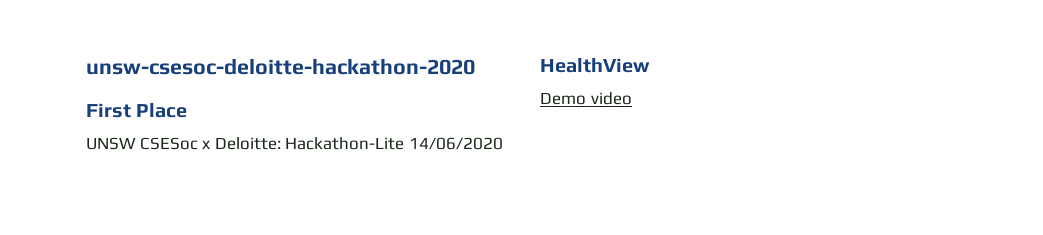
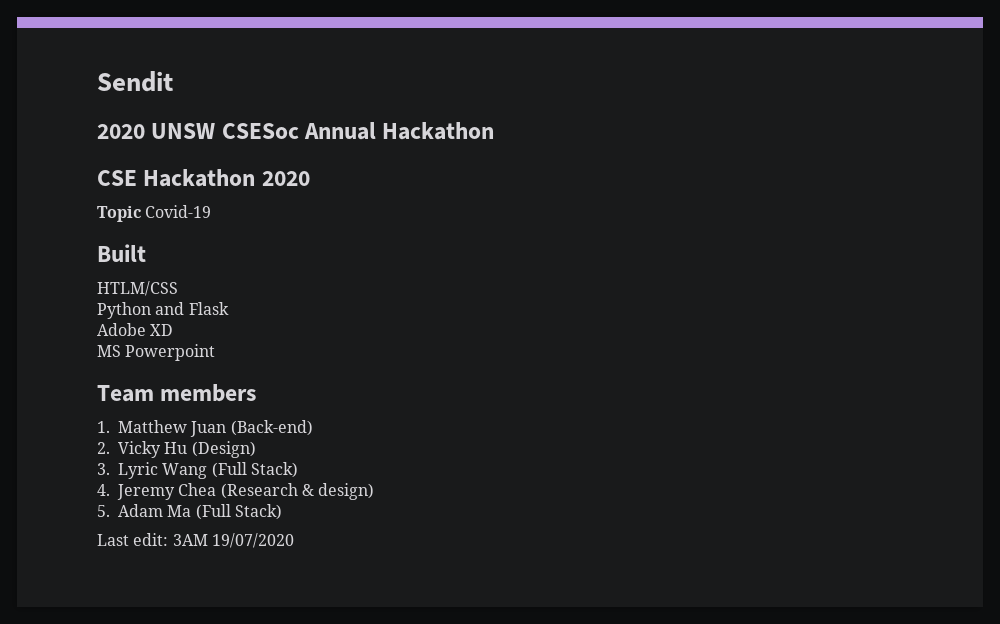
- unsw-csesoc-deloitte-hackathon-2020
- First Place
- UNSW CSESoc x Deloitte: Hackathon-Lite 14/06/2020
- HealthView
- Demo video
+ Sendit
+ 2020 UNSW CSESoc Annual Hackathon
+ CSE Hackathon 2020
+ Topic Covid-19
+ Built
+ HTLM/CSS
+ Python and Flask
+ Adobe XD
+ MS Powerpoint
+ Team members
+ 1. Matthew Juan (Back-end)
+ 2. Vicky Hu (Design)
+ 3. Lyric Wang (Full Stack)
+ 4. Jeremy Chea (Research & design)
+ 5. Adam Ma (Full Stack)
+ Last edit: 3AM 19/07/2020

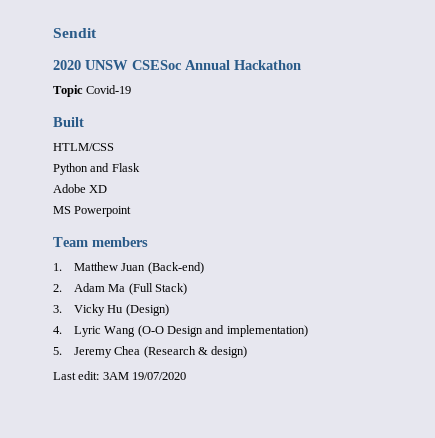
- CSE Hackathon 2020
- 2. Vicky Hu (Design)
+ 2. Adam Ma (Full Stack)
+ 3. Vicky Hu (Design)
- 3. Lyric Wang (Full Stack)
- 4. Jeremy Chea (Research & design)
+ 4. Lyric Wang (O-O Design and implementation)
+ 5. Jeremy Chea (Research & design)
- 5. Adam Ma (Full Stack)

